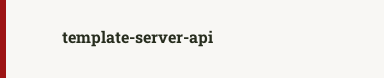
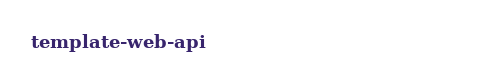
- template-server-api
+ template-web-api

